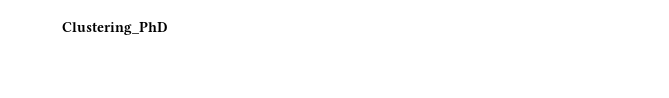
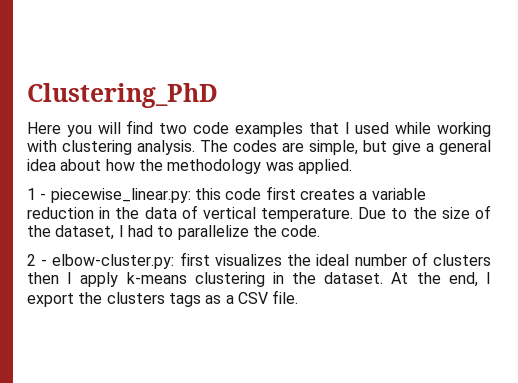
+ Here you will find two code examples that I used while working with clustering analysis. The codes are simple, but give a general idea about how the methodology was applied.
+ 1 - piecewise_linear.py: this code first creates a variable reduction in the data of vertical temperature. Due to the size of the dataset, I had to parallelize the code.
+ 2 - elbow-cluster.py: first visualizes the ideal number of clusters then I apply k-means clustering in the dataset. At the end, I export the clusters tags as a CSV file.

